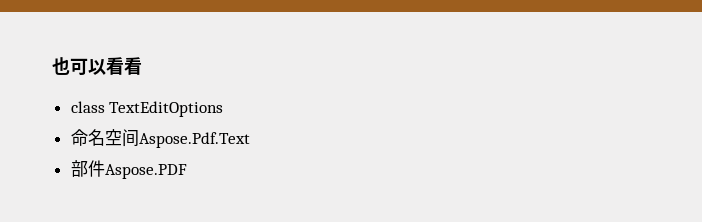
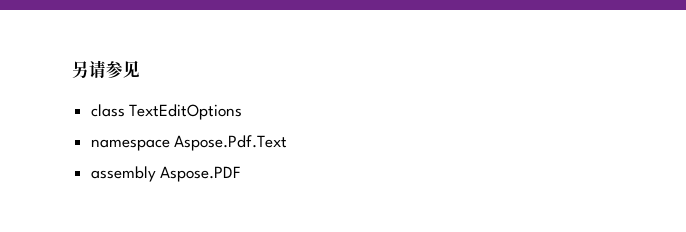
- 也可以看看
+ 另请参见
- 命名空间Aspose.Pdf.Text
+ namespace Aspose.Pdf.Text
- 部件Aspose.PDF
+ assembly Aspose.PDF

